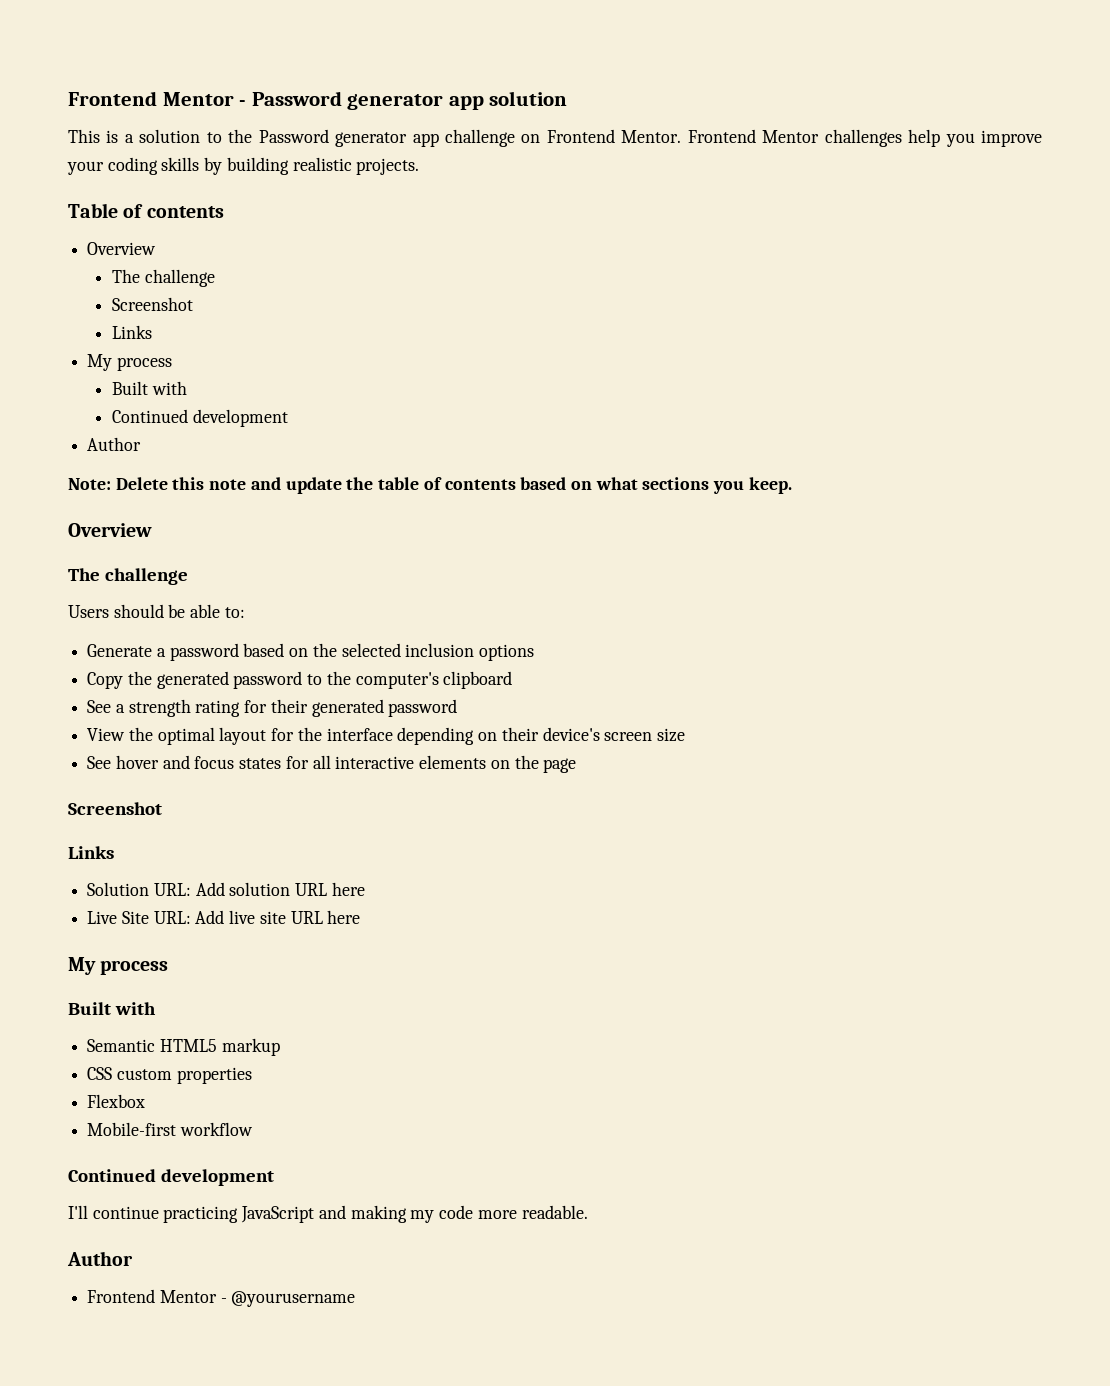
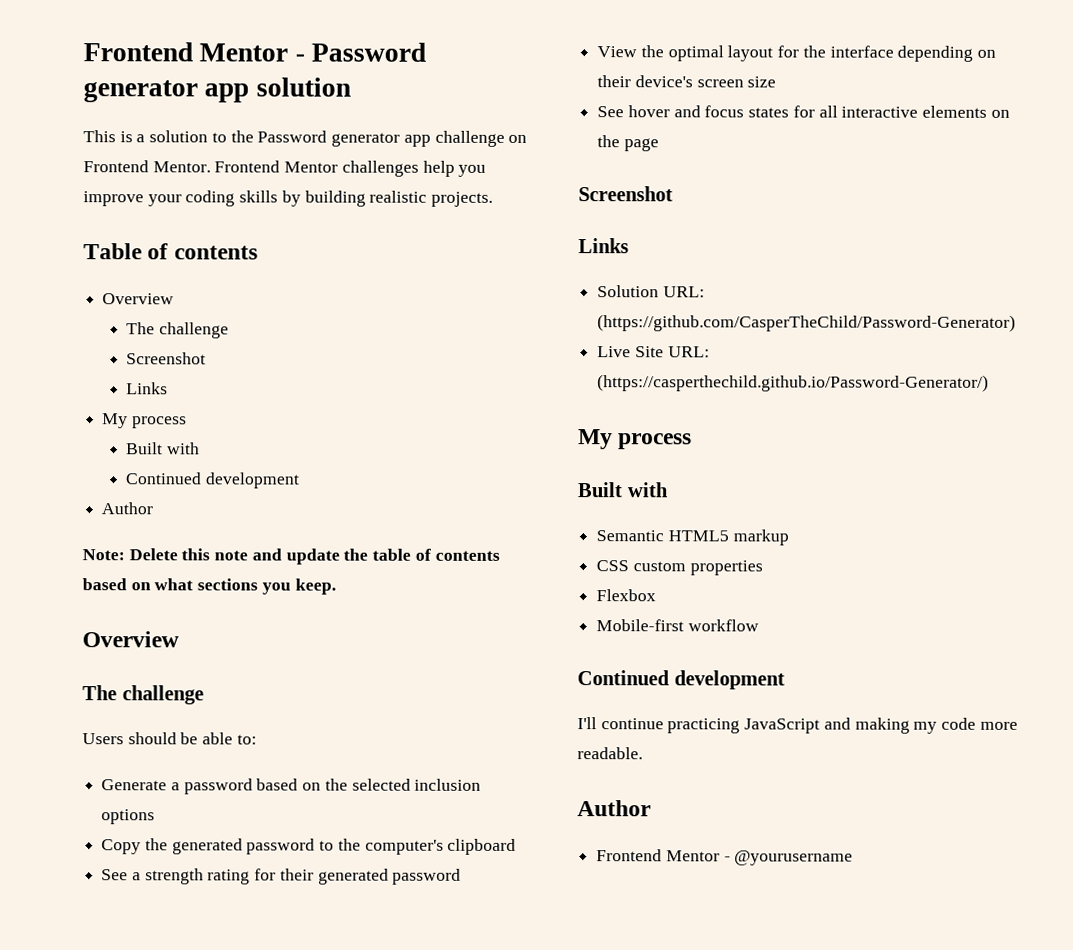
- Solution URL: Add solution URL here
+ Solution URL: (https://github.com/CasperTheChild/Password-Generator)
- Live Site URL: Add live site URL here
+ Live Site URL: (https://casperthechild.github.io/Password-Generator/)

